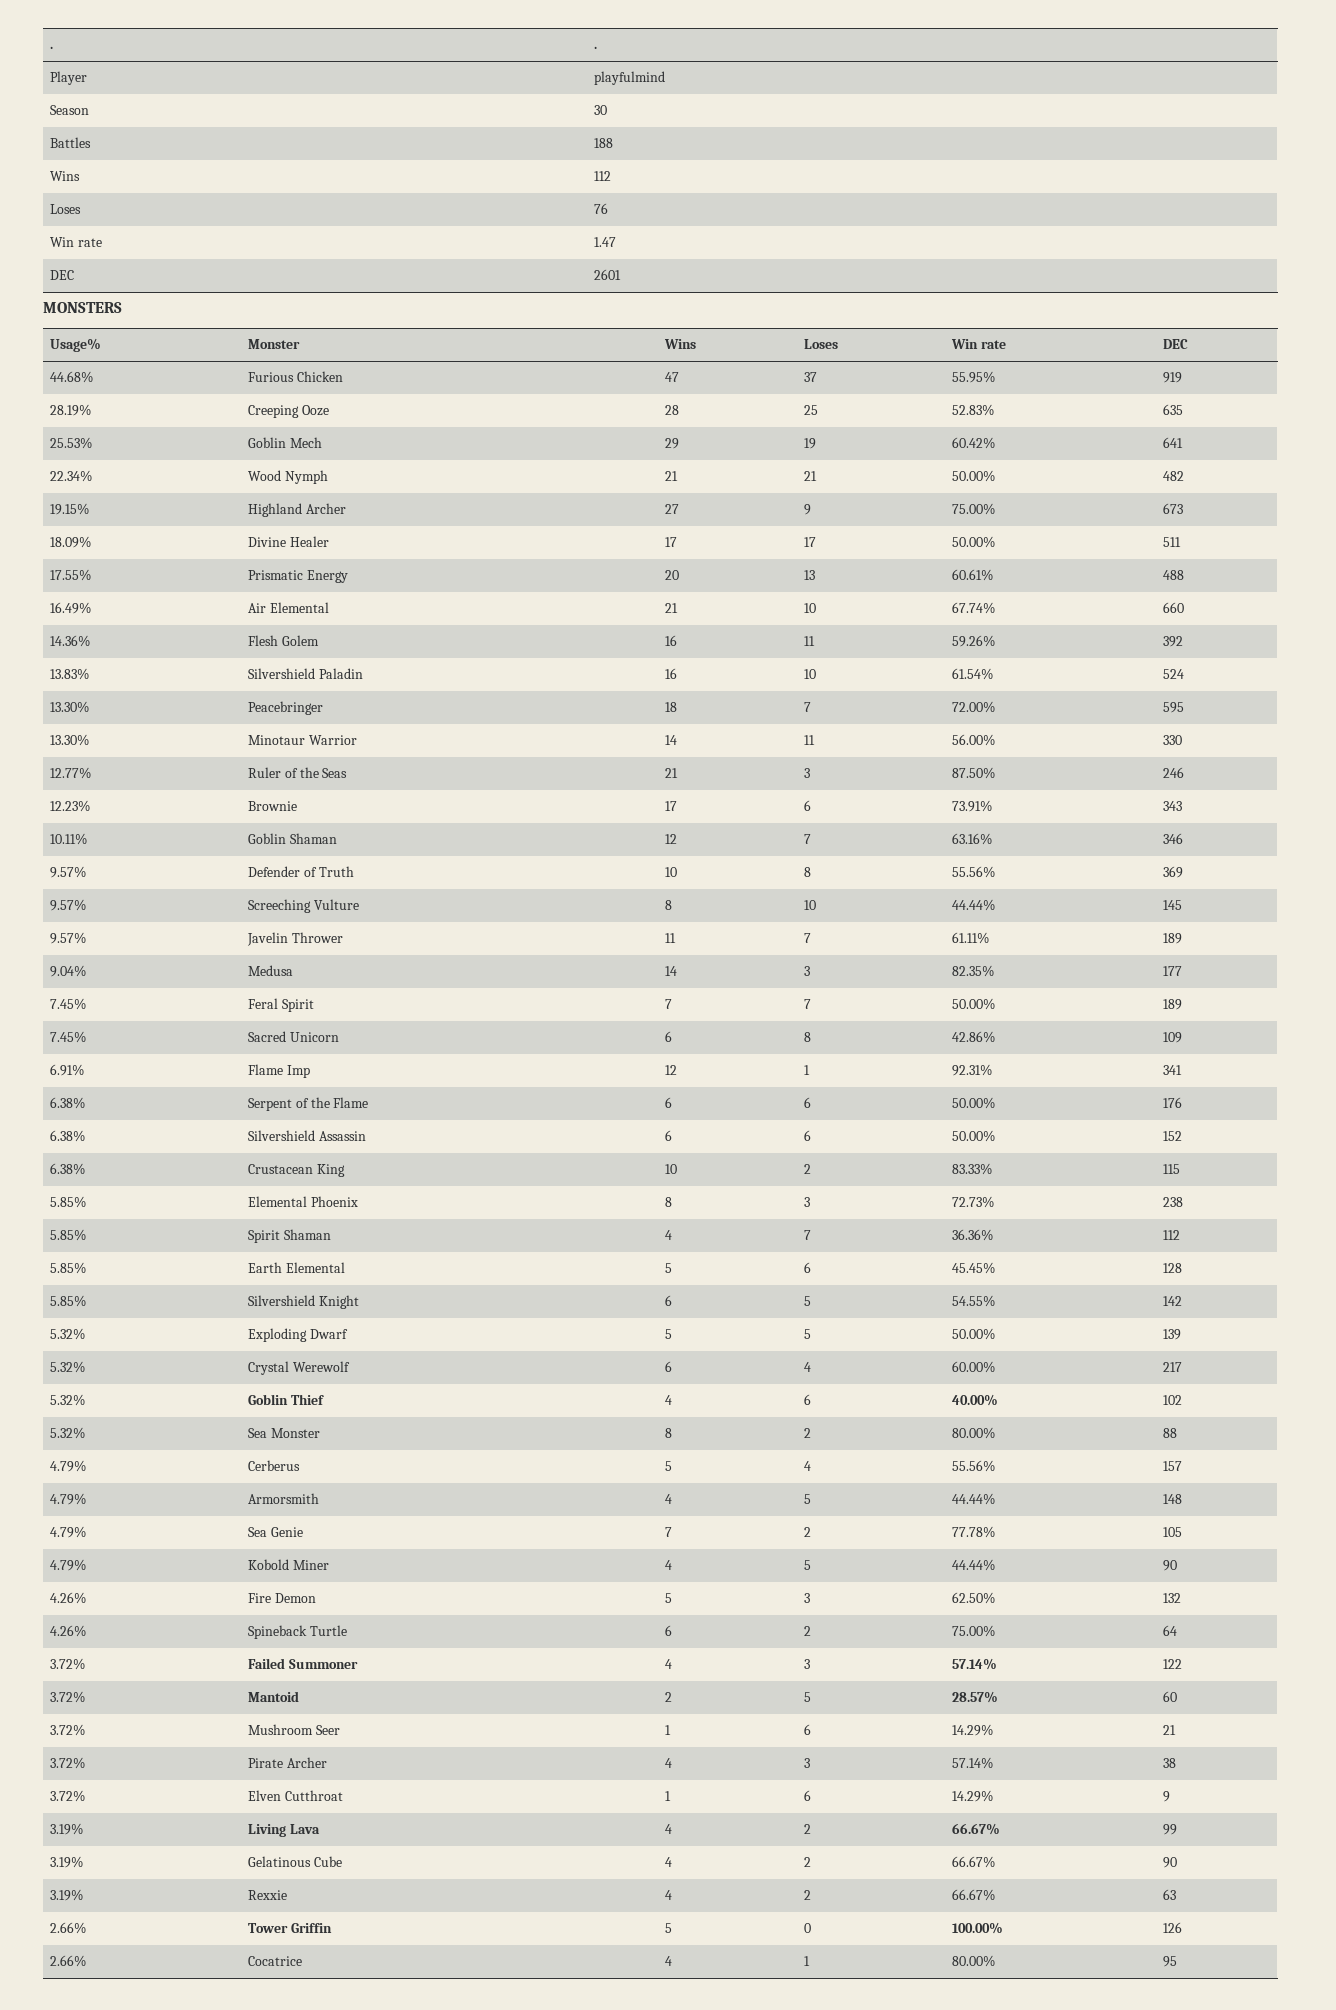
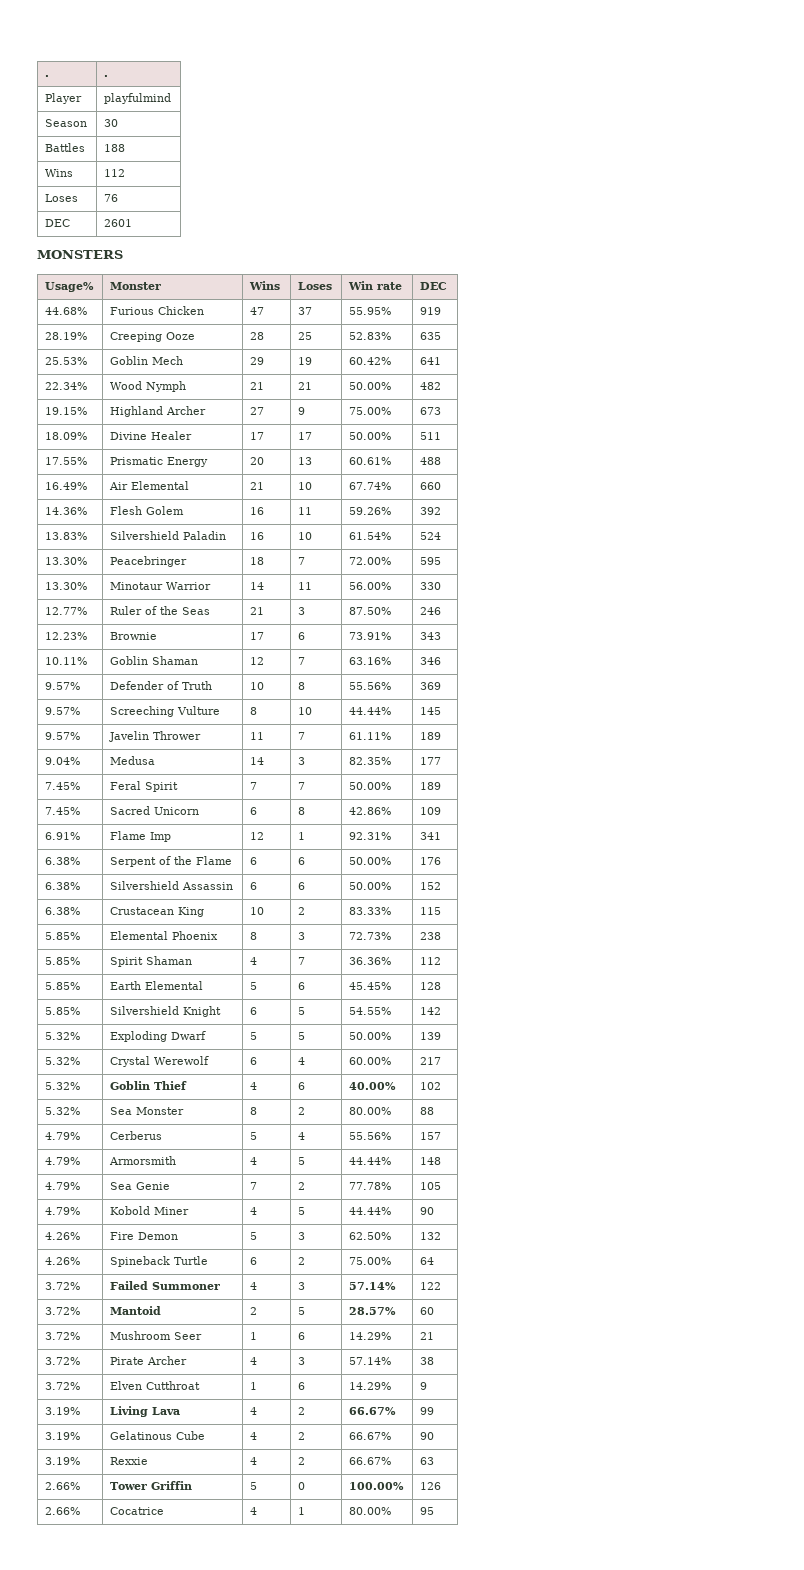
- Win rate | 1.47

